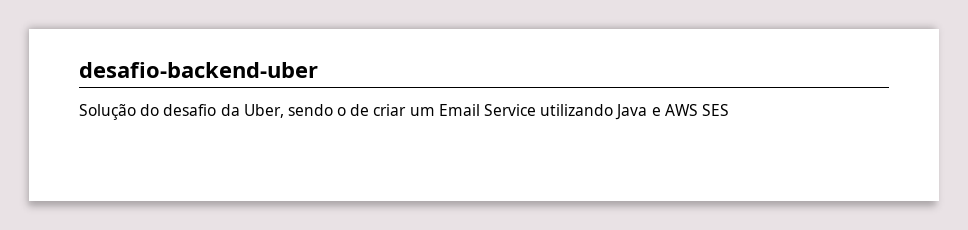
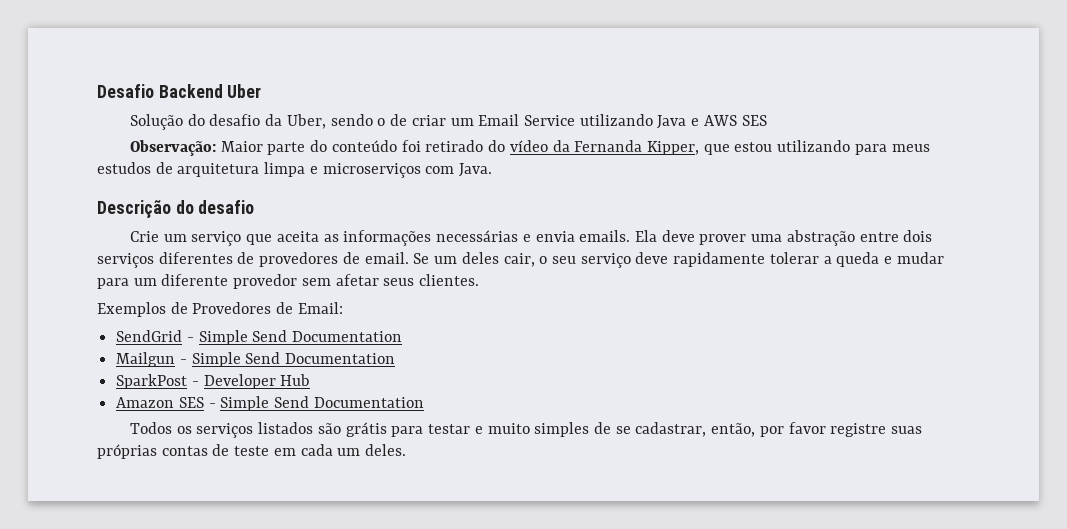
- desafio-backend-uber
+ Desafio Backend Uber
+ Observação: Maior parte do conteúdo foi retirado do vídeo da Fernanda Kipper, que estou utilizando para meus estudos de arquitetura limpa e microserviços com Java.
+ Descrição do desafio
+ Crie um serviço que aceita as informações necessárias e envia emails. Ela deve prover uma abstração entre dois serviços diferentes de provedores de email. Se um deles cair, o seu serviço deve rapidamente tolerar a queda e mudar para um diferente provedor sem afetar seus clientes.
+ Exemplos de Provedores de Email:
+ SendGrid - Simple Send Documentation
+ Mailgun - Simple Send Documentation
+ SparkPost - Developer Hub
+ Amazon SES - Simple Send Documentation
+ Todos os serviços listados são grátis para testar e muito simples de se cadastrar, então, por favor registre suas próprias contas de teste em cada um deles.

